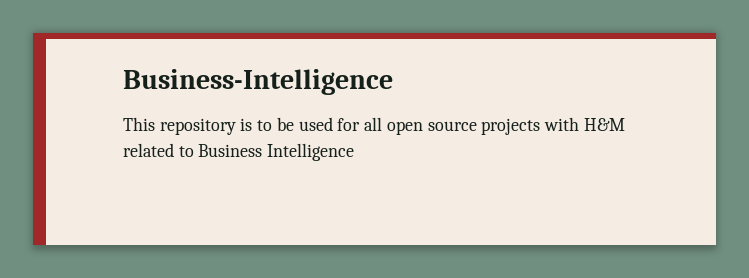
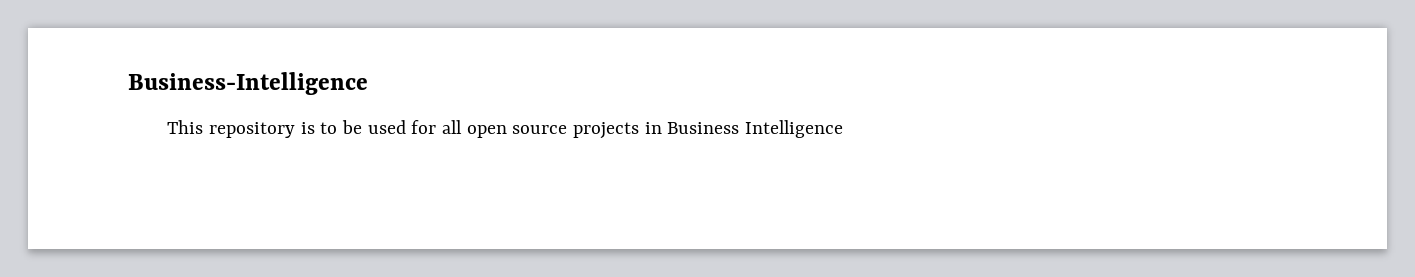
- This repository is to be used for all open source projects with H&M related to Business Intelligence
+ This repository is to be used for all open source projects in Business Intelligence

